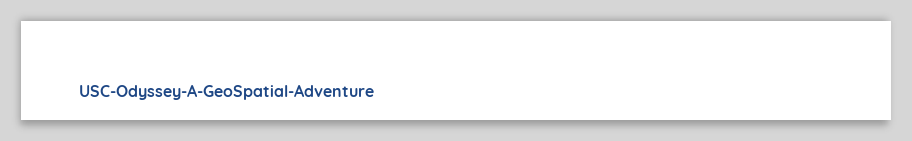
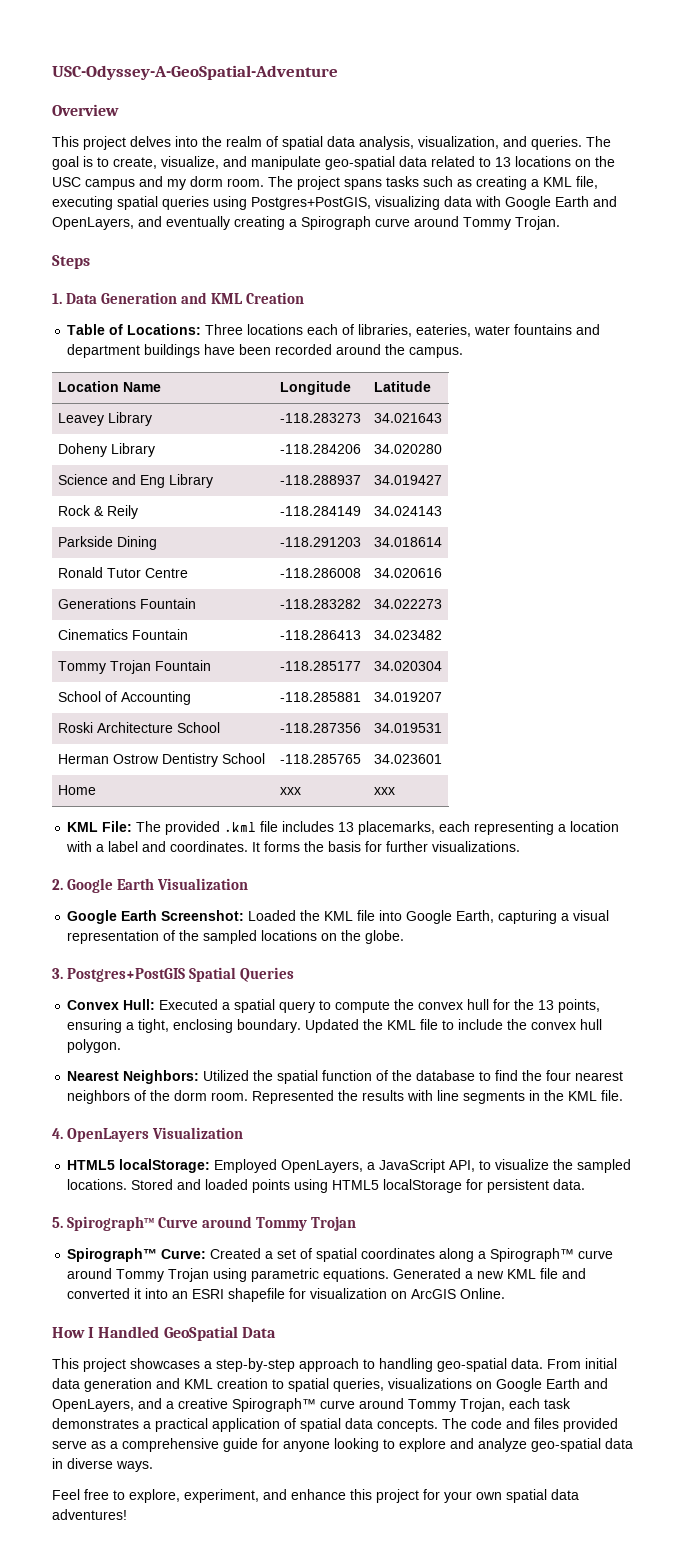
+ Overview
+ This project delves into the realm of spatial data analysis, visualization, and queries. The goal is to create, visualize, and manipulate geo-spatial data related to 13 locations on the USC campus and my dorm room. The project spans tasks such as creating a KML file, executing spatial queries using Postgres+PostGIS, visualizing data with Google Earth and OpenLayers, and eventually creating a Spirograph curve around Tommy Trojan.
+ Steps
+ 1. Data Generation and KML Creation
+ Table of Locations: Three locations each of libraries, eateries, water fountains and department buildings have been recorded around the campus.
+ Location Name | Longitude | Latitude
+ Leavey Library | -118.283273 | 34.021643
+ Doheny Library | -118.284206 | 34.020280
+ Science and Eng Library | -118.288937 | 34.019427
+ Rock & Reily | -118.284149 | 34.024143
+ Parkside Dining | -118.291203 | 34.018614
+ Ronald Tutor Centre | -118.286008 | 34.020616
+ Generations Fountain | -118.283282 | 34.022273
+ Cinematics Fountain | -118.286413 | 34.023482
+ Tommy Trojan Fountain | -118.285177 | 34.020304
+ School of Accounting | -118.285881 | 34.019207
+ Roski Architecture School | -118.287356 | 34.019531
+ Herman Ostrow Dentistry School | -118.285765 | 34.023601
+ Home | xxx | xxx
+ KML File: The provided .kml file includes 13 placemarks, each representing a location with a label and coordinates. It forms the basis for further visualizations.
+ 2. Google Earth Visualization
+ Google Earth Screenshot: Loaded the KML file into Google Earth, capturing a visual representation of the sampled locations on the globe.
+ 3. Postgres+PostGIS Spatial Queries
+ Convex Hull: Executed a spatial query to compute the convex hull for the 13 points, ensuring a tight, enclosing boundary. Updated the KML file to include the convex hull polygon.
+ Nearest Neighbors: Utilized the spatial function of the database to find the four nearest neighbors of the dorm room. Represented the results with line segments in the KML file.
+ 4. OpenLayers Visualization
+ HTML5 localStorage: Employed OpenLayers, a JavaScript API, to visualize the sampled locations. Stored and loaded points using HTML5 localStorage for persistent data.
+ 5. Spirograph™ Curve around Tommy Trojan
+ Spirograph™ Curve: Created a set of spatial coordinates along a Spirograph™ curve around Tommy Trojan using parametric equations. Generated a new KML file and converted it into an ESRI shapefile for visualization on ArcGIS Online.
+ How I Handled GeoSpatial Data
+ This project showcases a step-by-step approach to handling geo-spatial data. From initial data generation and KML creation to spatial queries, visualizations on Google Earth and OpenLayers, and a creative Spirograph™ curve around Tommy Trojan, each task demonstrates a practical application of spatial data concepts. The code and files provided serve as a comprehensive guide for anyone looking to explore and analyze geo-spatial data in diverse ways.
+ Feel free to explore, experiment, and enhance this project for your own spatial data adventures!

